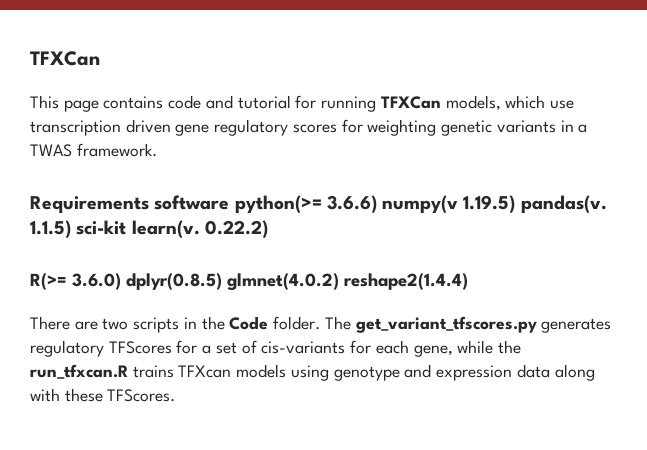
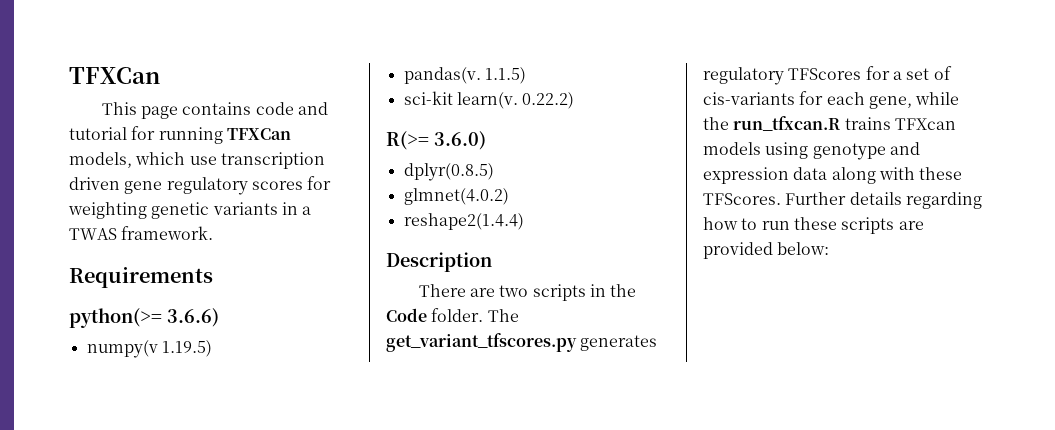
- Requirements software python(>= 3.6.6) numpy(v 1.19.5) pandas(v.
+ Requirements
+ python(>= 3.6.6)
+ numpy(v 1.19.5)
+ pandas(v.
- 1.1.5) sci-kit learn(v.
+ 1.1.5)
+ sci-kit learn(v.
- R(>= 3.6.0) dplyr(0.8.5) glmnet(4.0.2) reshape2(1.4.4)
+ R(>= 3.6.0)
+ dplyr(0.8.5)
+ glmnet(4.0.2)
+ reshape2(1.4.4)
+ Description
+ Further details regarding how to run these scripts are provided below:

